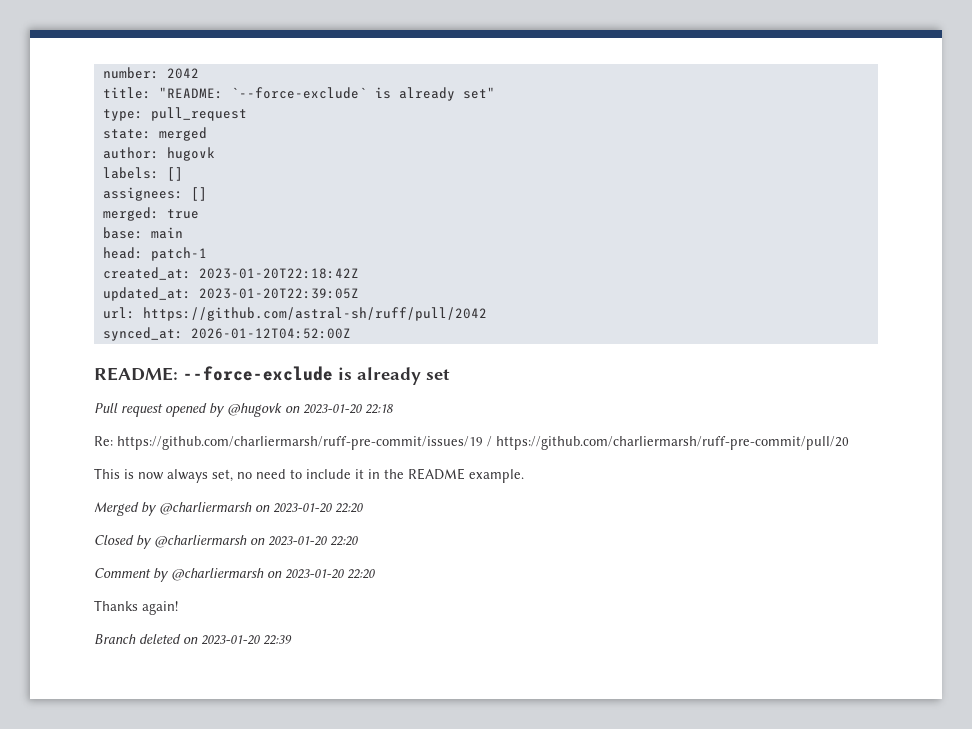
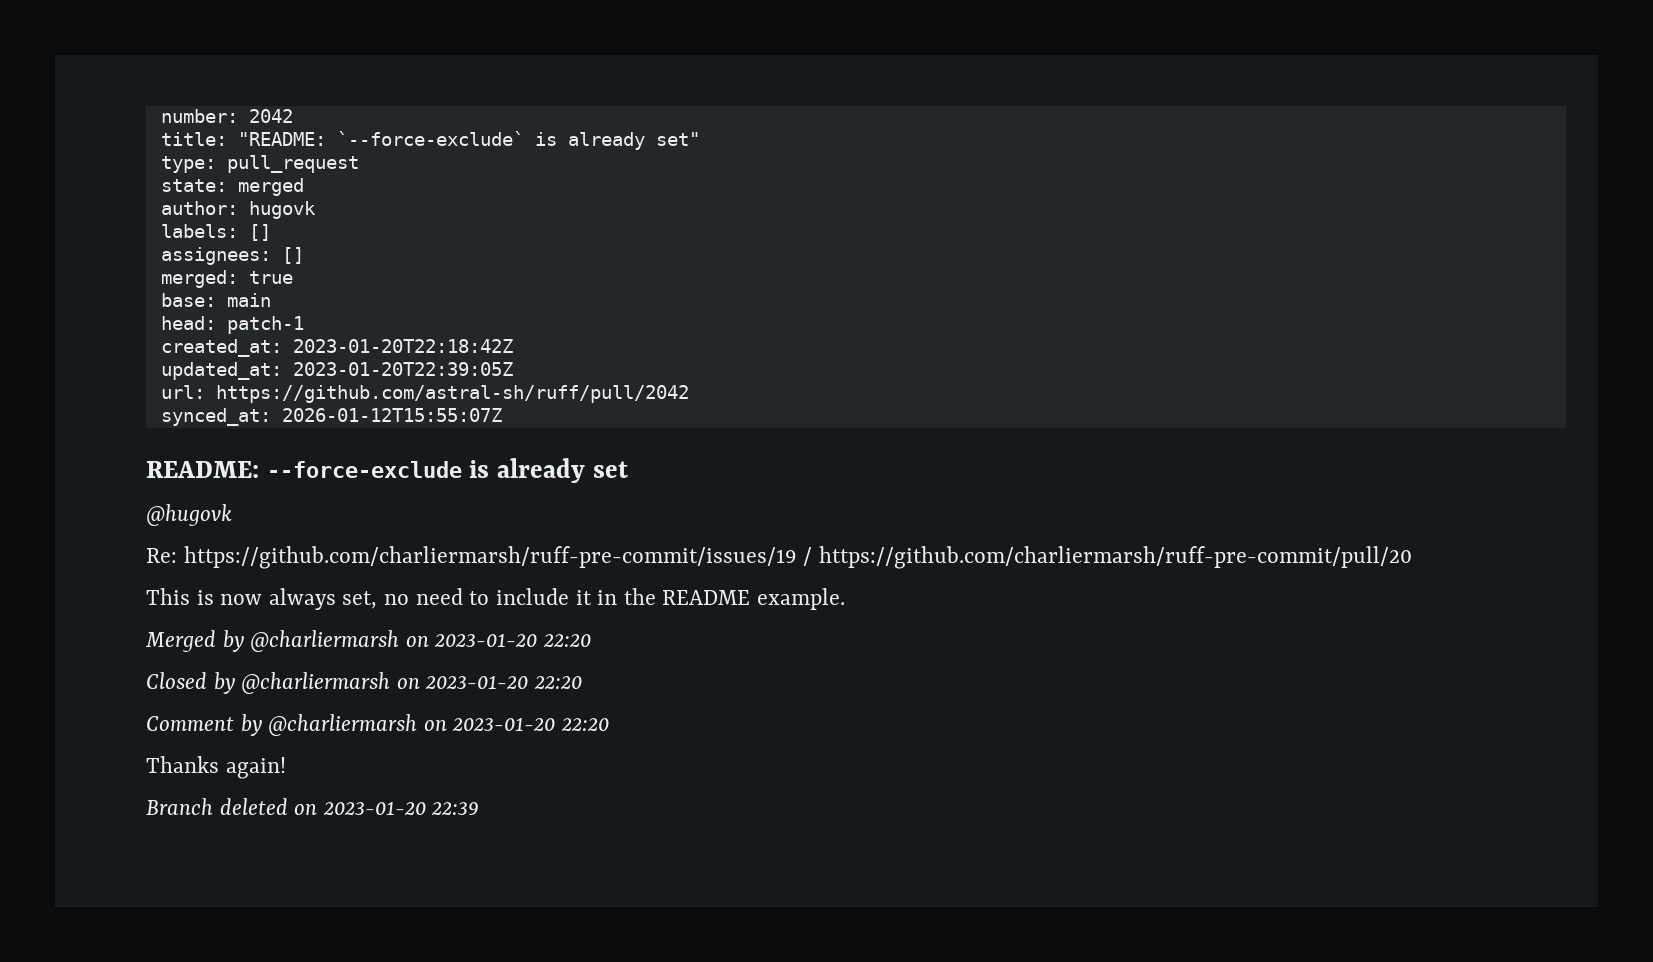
- synced_at: 2026-01-12T04:52:00Z
+ synced_at: 2026-01-12T15:55:07Z
- Pull request opened by @hugovk on 2023-01-20 22:18
+ @hugovk

